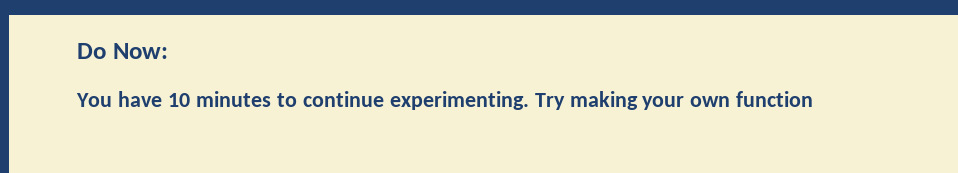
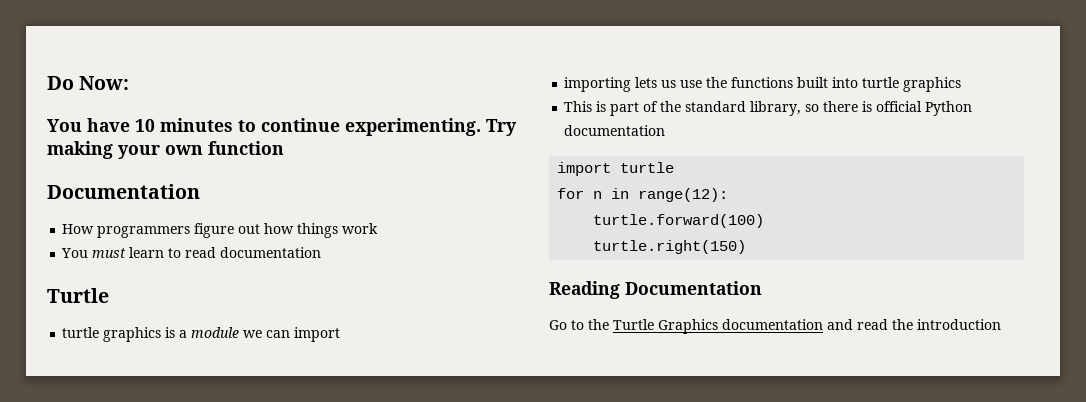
  Try making your own function
+ Documentation
+ How programmers figure out how things work
+ You must learn to read documentation
+ Turtle
+ turtle graphics is a module we can import
+ importing lets us use the functions built into turtle graphics
+ This is part of the standard library, so there is official Python documentation
+ import turtle
+ for n in range(12):
+ turtle.forward(100)
+ turtle.right(150)
+ Reading Documentation
+ Go to the Turtle Graphics documentation and read the introduction

